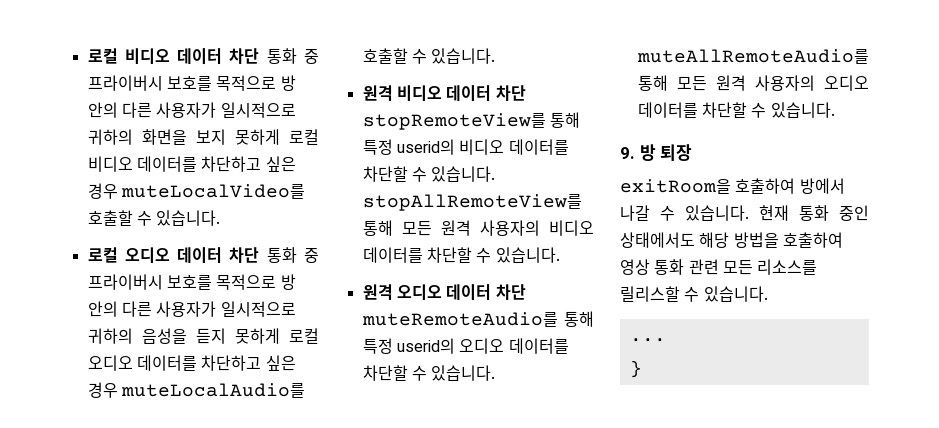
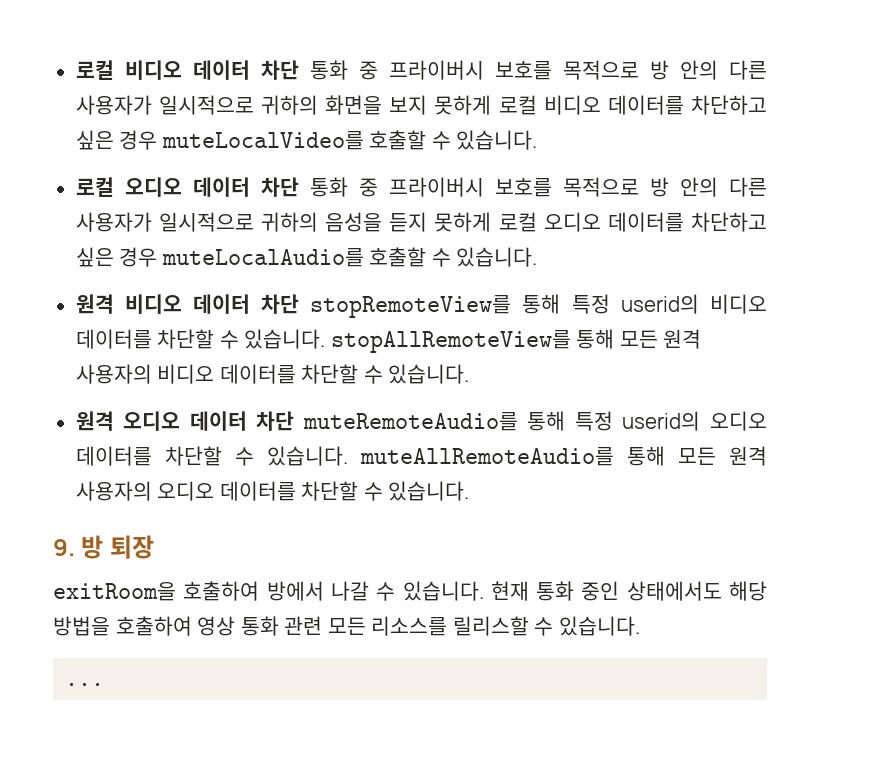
- }

